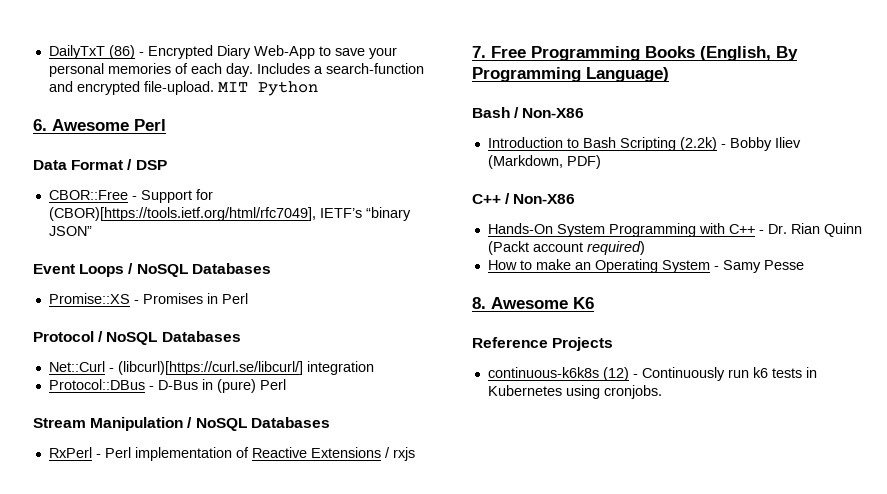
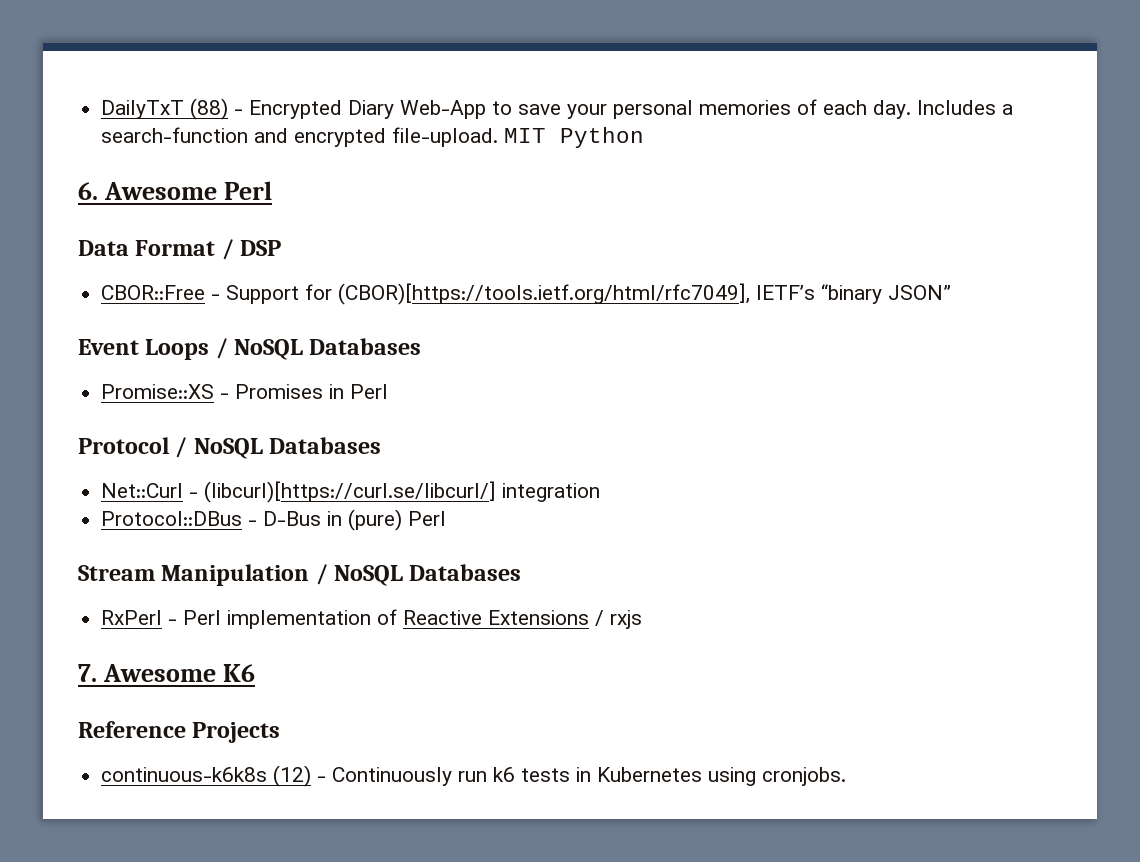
- DailyTxT (86) - Encrypted Diary Web-App to save your personal memories of each day.
+ DailyTxT (88) - Encrypted Diary Web-App to save your personal memories of each day.
- 7. Free Programming Books (English, By Programming Language)
- Bash / Non-X86
- Introduction to Bash Scripting (2.2k) - Bobby Iliev (Markdown, PDF)
- C++ / Non-X86
- Hands-On System Programming with C++ - Dr. Rian Quinn (Packt account required)
- How to make an Operating System - Samy Pesse
- 8. Awesome K6
+ 7. Awesome K6

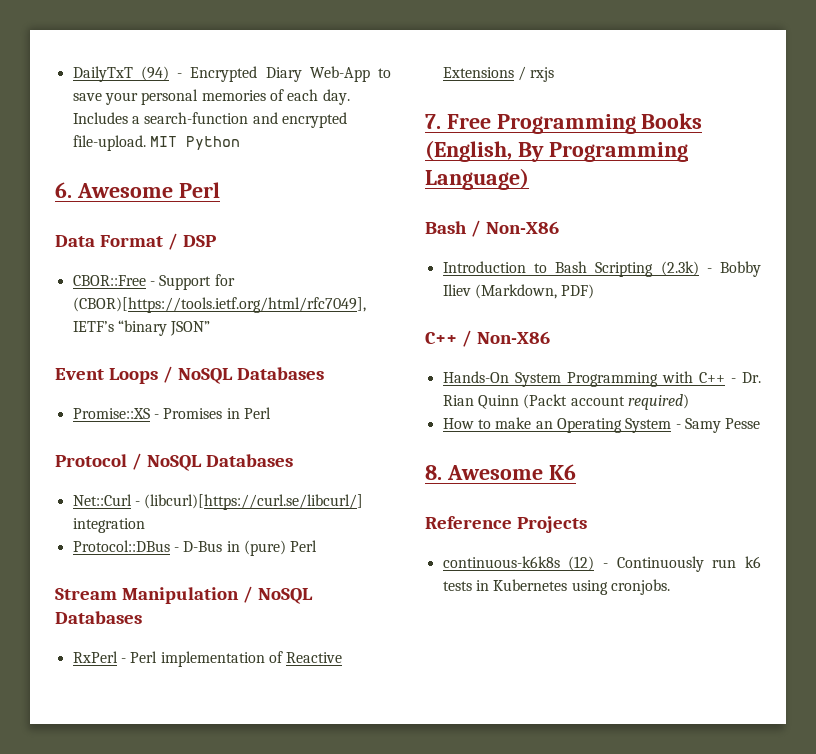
- DailyTxT (88) - Encrypted Diary Web-App to save your personal memories of each day.
+ DailyTxT (94) - Encrypted Diary Web-App to save your personal memories of each day.
- 7. Awesome K6
+ 7. Free Programming Books (English, By Programming Language)
+ Bash / Non-X86
+ Introduction to Bash Scripting (2.3k) - Bobby Iliev (Markdown, PDF)
+ C++ / Non-X86
+ Hands-On System Programming with C++ - Dr. Rian Quinn (Packt account required)
+ How to make an Operating System - Samy Pesse
+ 8. Awesome K6

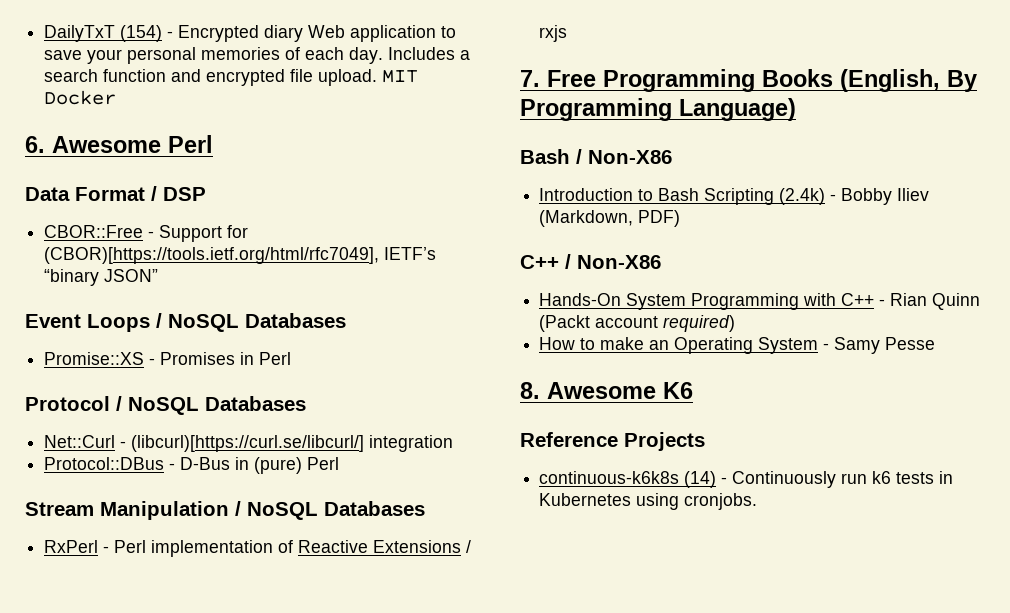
- DailyTxT (94) - Encrypted Diary Web-App to save your personal memories of each day.
+ DailyTxT (154) - Encrypted diary Web application to save your personal memories of each day.
- Includes a search-function and encrypted file-upload. MIT Python
+ Includes a search function and encrypted file upload. MIT Docker
- Introduction to Bash Scripting (2.3k) - Bobby Iliev (Markdown, PDF)
+ Introduction to Bash Scripting (2.4k) - Bobby Iliev (Markdown, PDF)
- Hands-On System Programming with C++ - Dr. Rian Quinn (Packt account required)
+ Hands-On System Programming with C++ - Rian Quinn (Packt account required)
- continuous-k6k8s (12) - Continuously run k6 tests in Kubernetes using cronjobs.
+ continuous-k6k8s (14) - Continuously run k6 tests in Kubernetes using cronjobs.

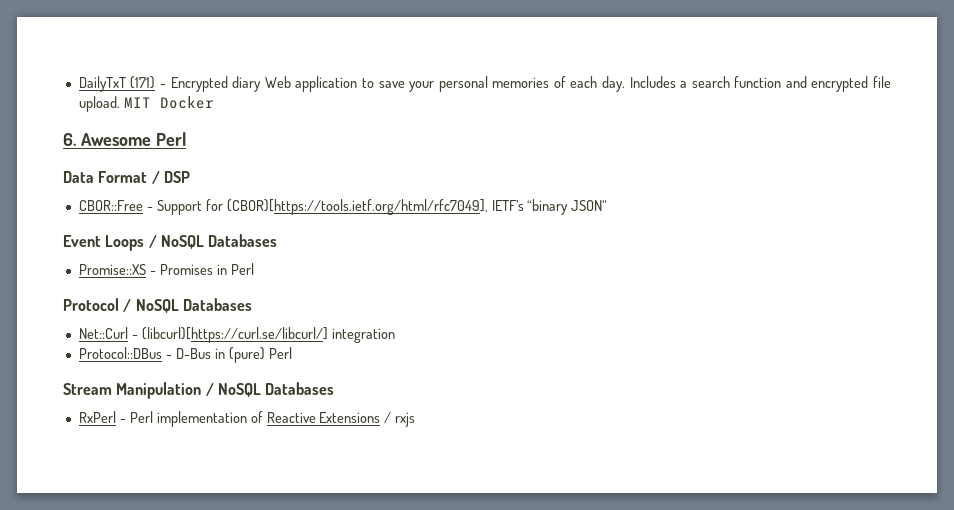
- DailyTxT (154) - Encrypted diary Web application to save your personal memories of each day.
+ DailyTxT (171) - Encrypted diary Web application to save your personal memories of each day.
- 7. Free Programming Books (English, By Programming Language)
- Bash / Non-X86
- Introduction to Bash Scripting (2.4k) - Bobby Iliev (Markdown, PDF)
- C++ / Non-X86
- Hands-On System Programming with C++ - Rian Quinn (Packt account required)
- How to make an Operating System - Samy Pesse
- 8. Awesome K6
- Reference Projects
- continuous-k6k8s (14) - Continuously run k6 tests in Kubernetes using cronjobs.

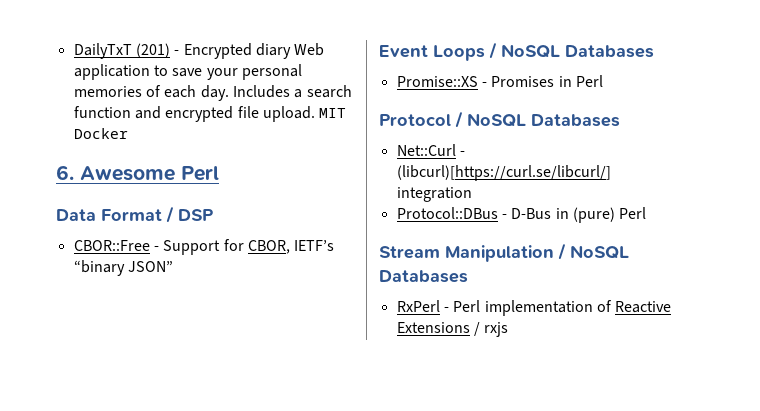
- DailyTxT (171) - Encrypted diary Web application to save your personal memories of each day.
+ DailyTxT (201) - Encrypted diary Web application to save your personal memories of each day.
- CBOR::Free - Support for (CBOR)[https://tools.ietf.org/html/rfc7049], IETF’s “binary JSON”
+ CBOR::Free - Support for CBOR, IETF’s “binary JSON”

